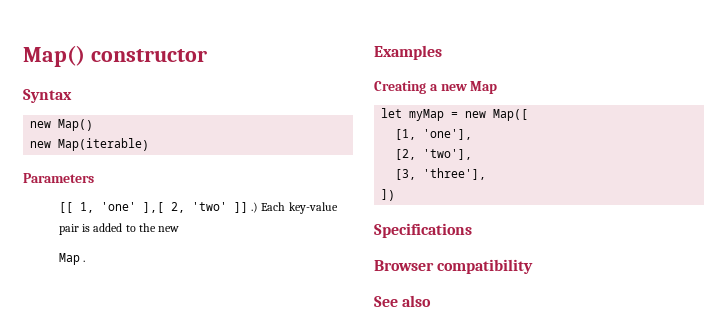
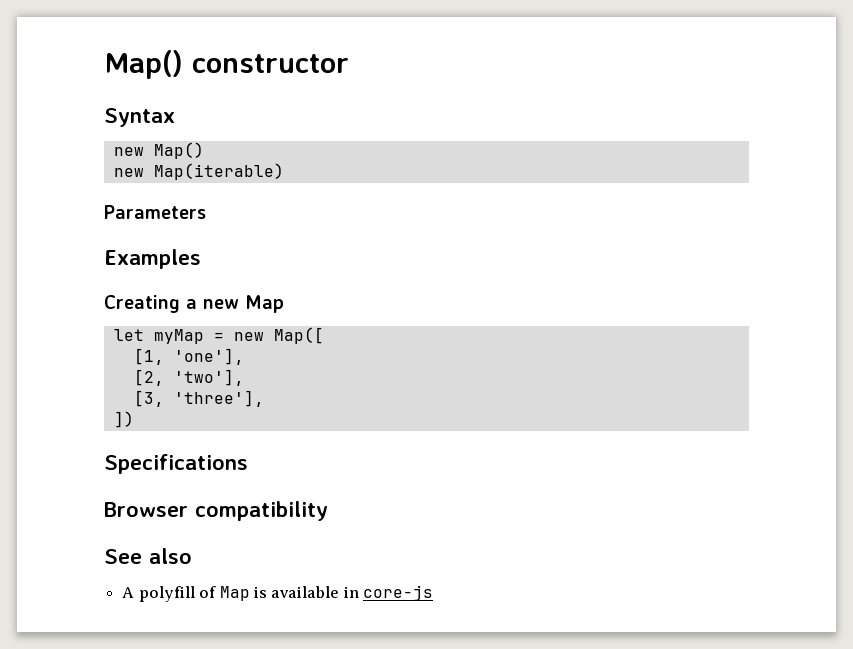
- [[ 1, 'one' ],[ 2, 'two' ]] .) Each key-value pair is added to the new
- Map .
+ A polyfill of Map is available in core-js

